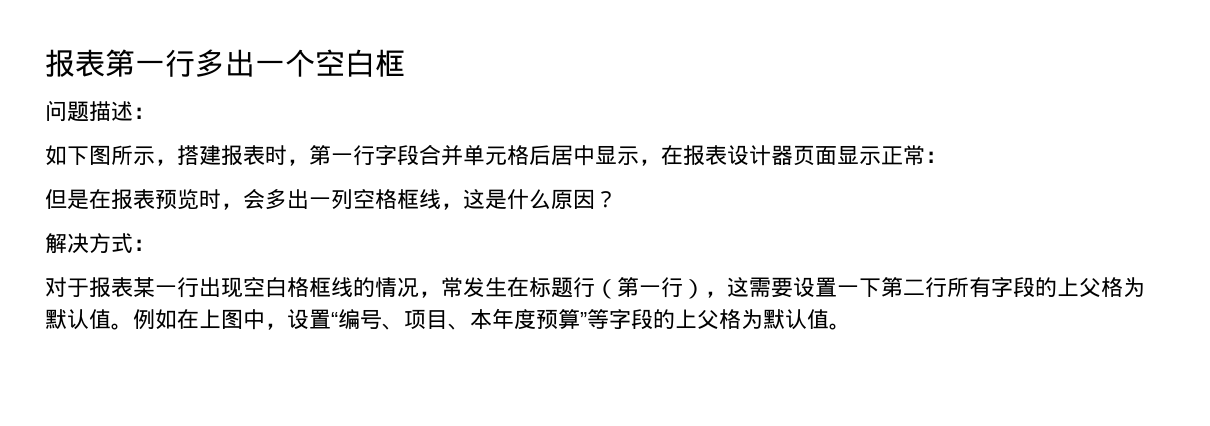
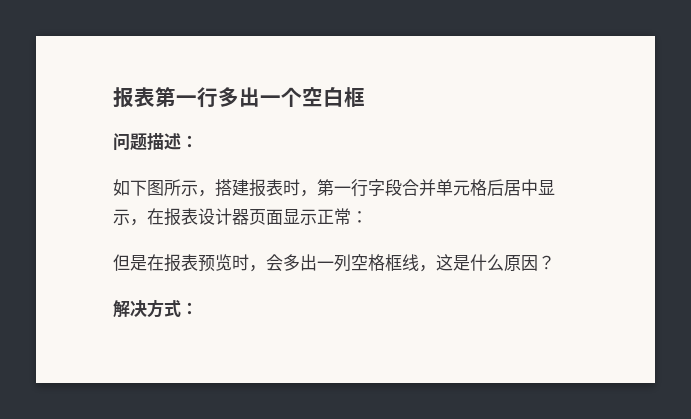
- 对于报表某一行出现空白格框线的情况，常发生在标题行（第一行），这需要设置一下第二行所有字段的上父格为默认值。例如在上图中，设置“编号、项目、本年度预算”等字段的上父格为默认值。

